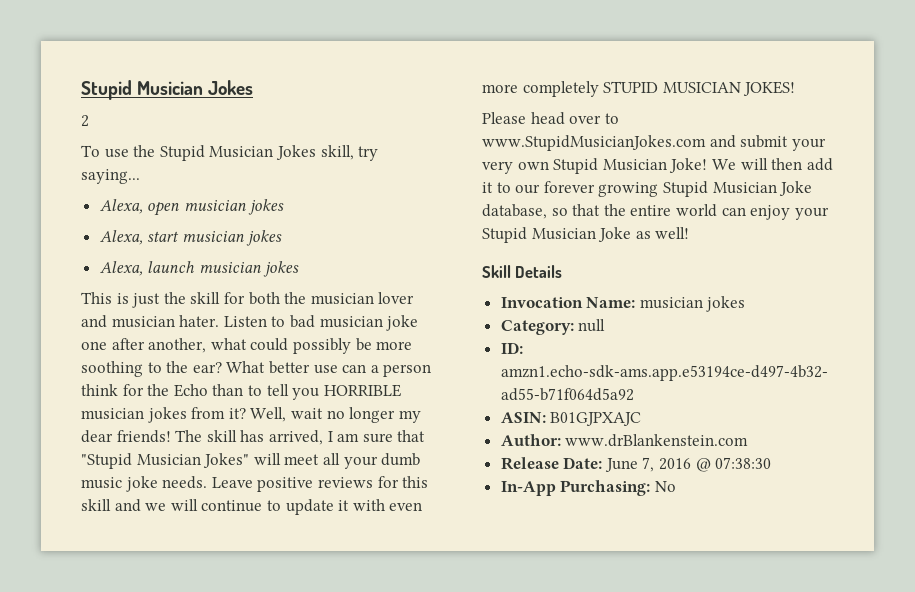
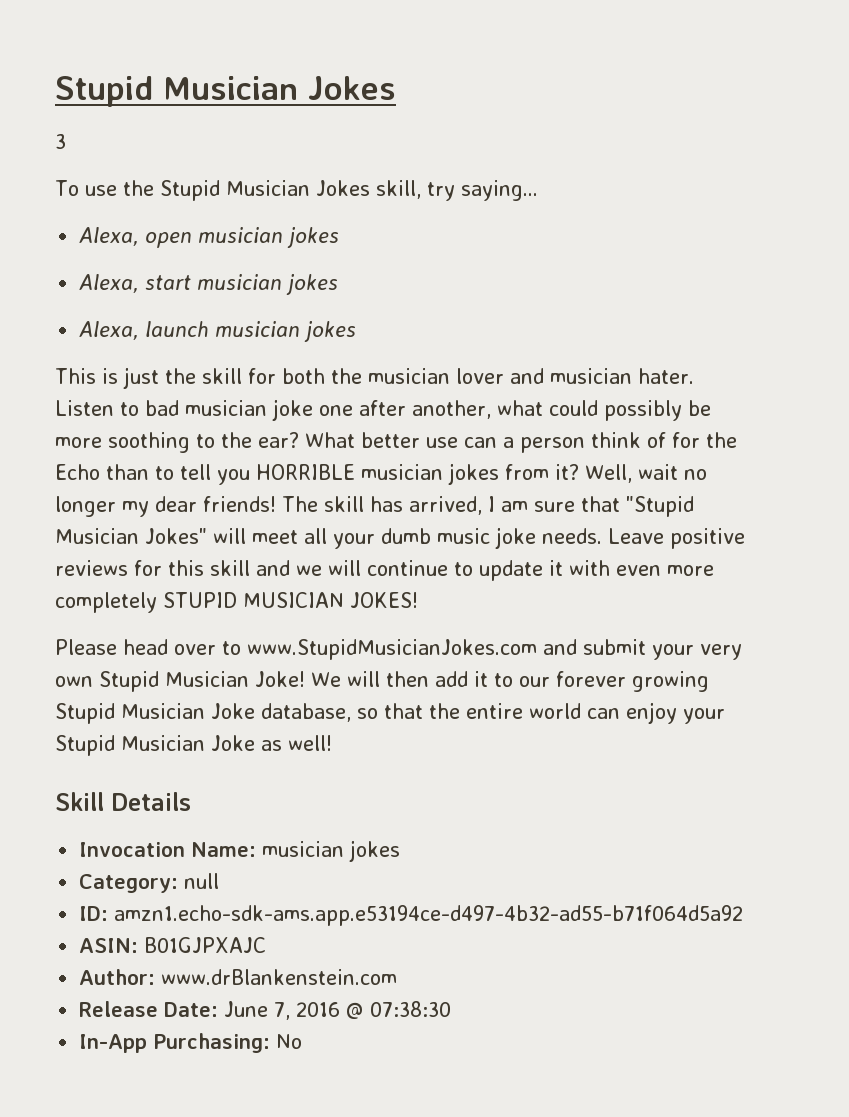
- 2
+ 3
- What better use can a person think for the Echo than to tell you HORRIBLE musician jokes from it?
+ What better use can a person think of for the Echo than to tell you HORRIBLE musician jokes from it?

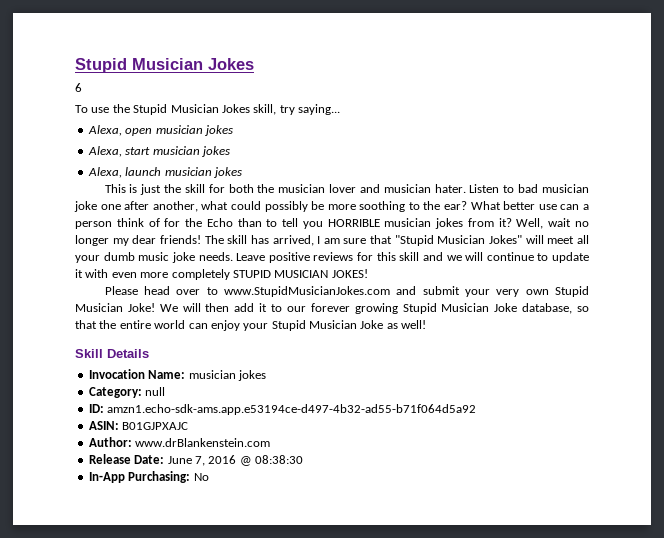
- 3
+ 6
- Release Date: June 7, 2016 @ 07:38:30
+ Release Date: June 7, 2016 @ 08:38:30

